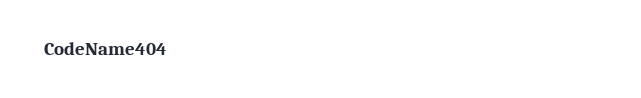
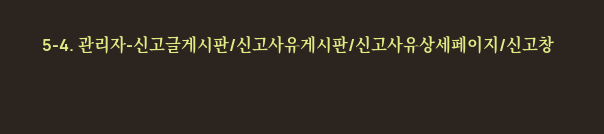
- CodeName404
+ 5-4. 관리자-신고글게시판/신고사유게시판/신고사유상세페이지/신고창

